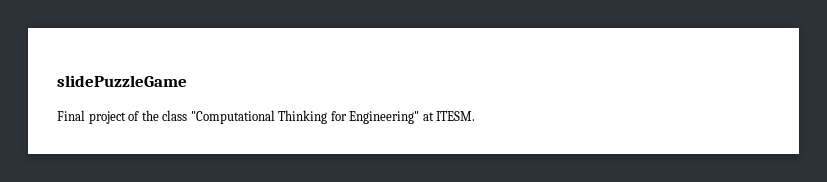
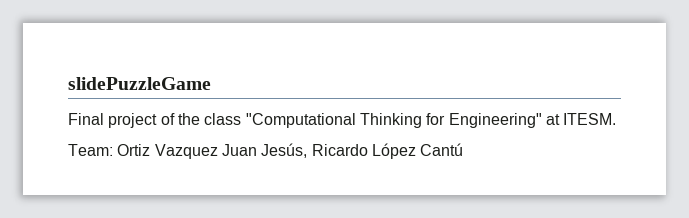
+ Team: Ortiz Vazquez Juan Jesús, Ricardo López Cantú

